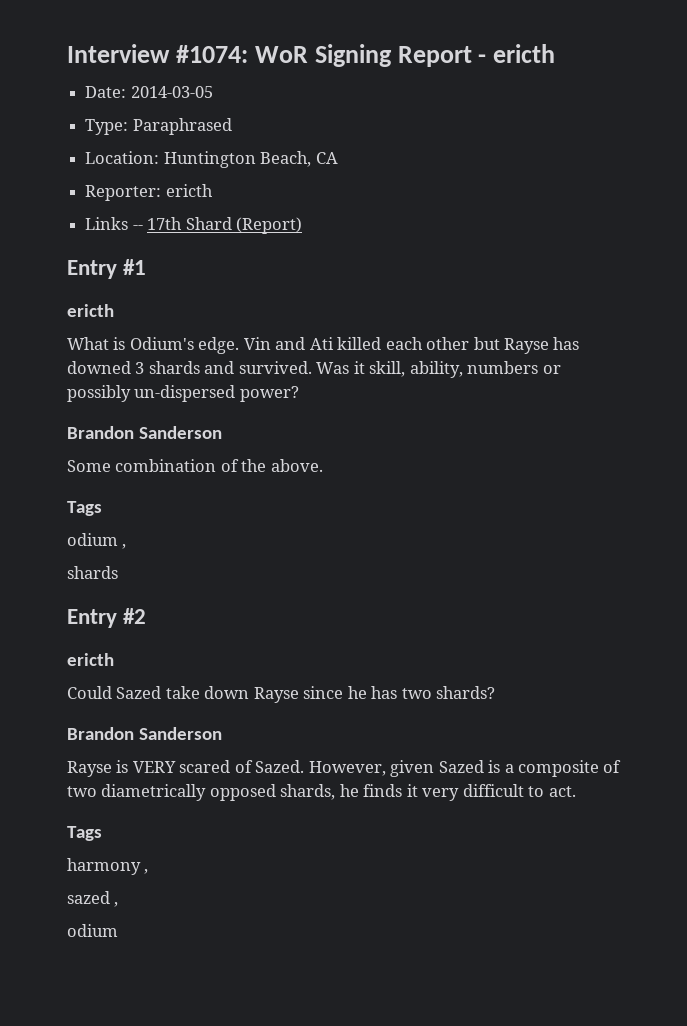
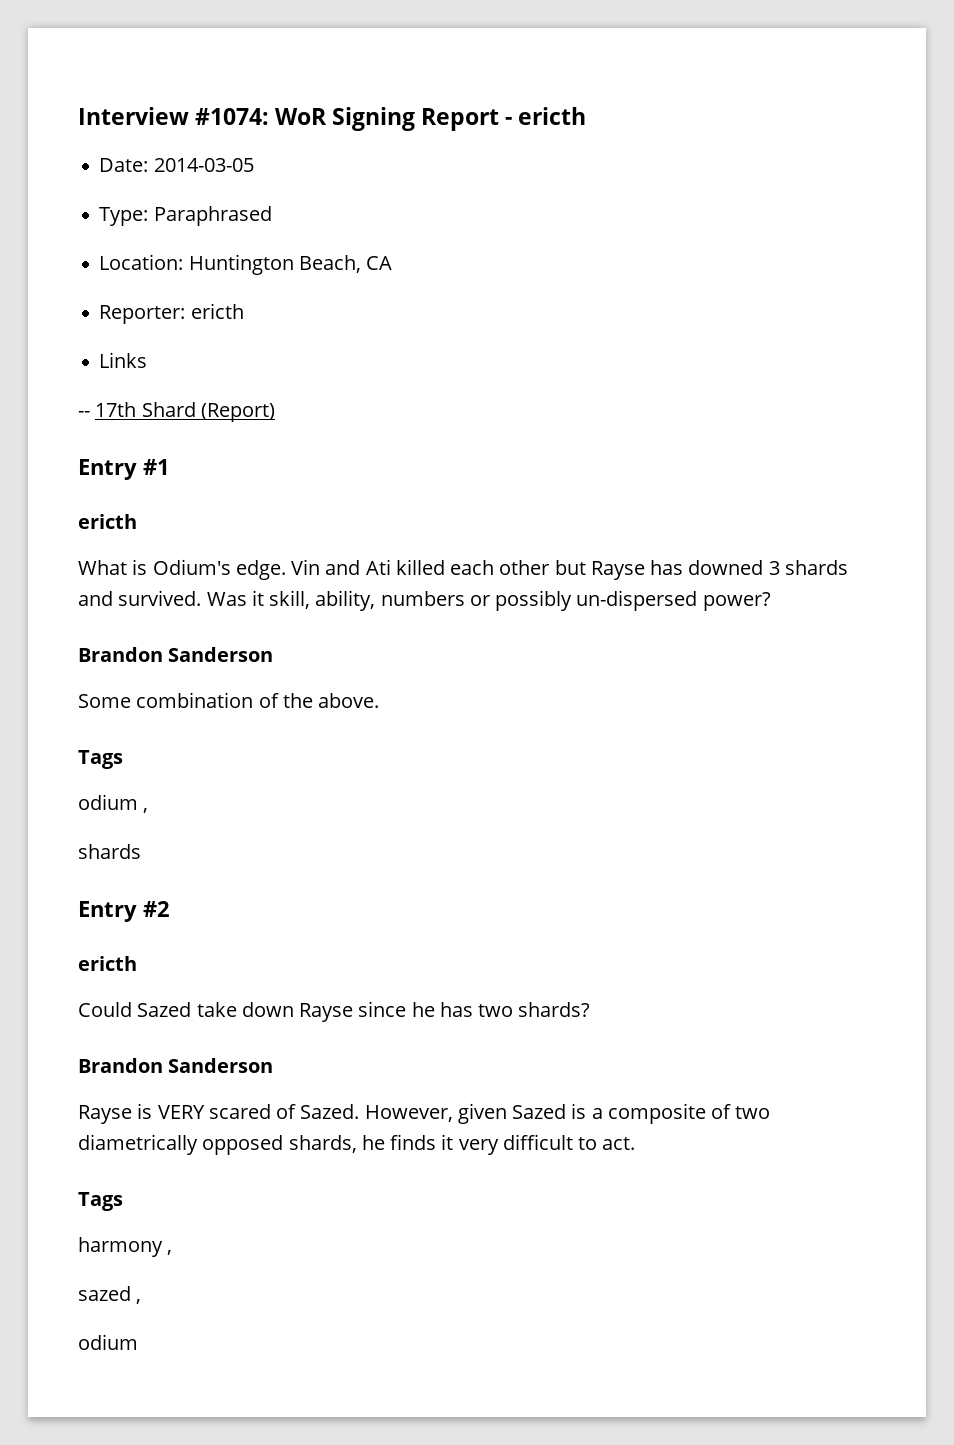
- Links -- 17th Shard (Report)
+ Links
+ -- 17th Shard (Report)

